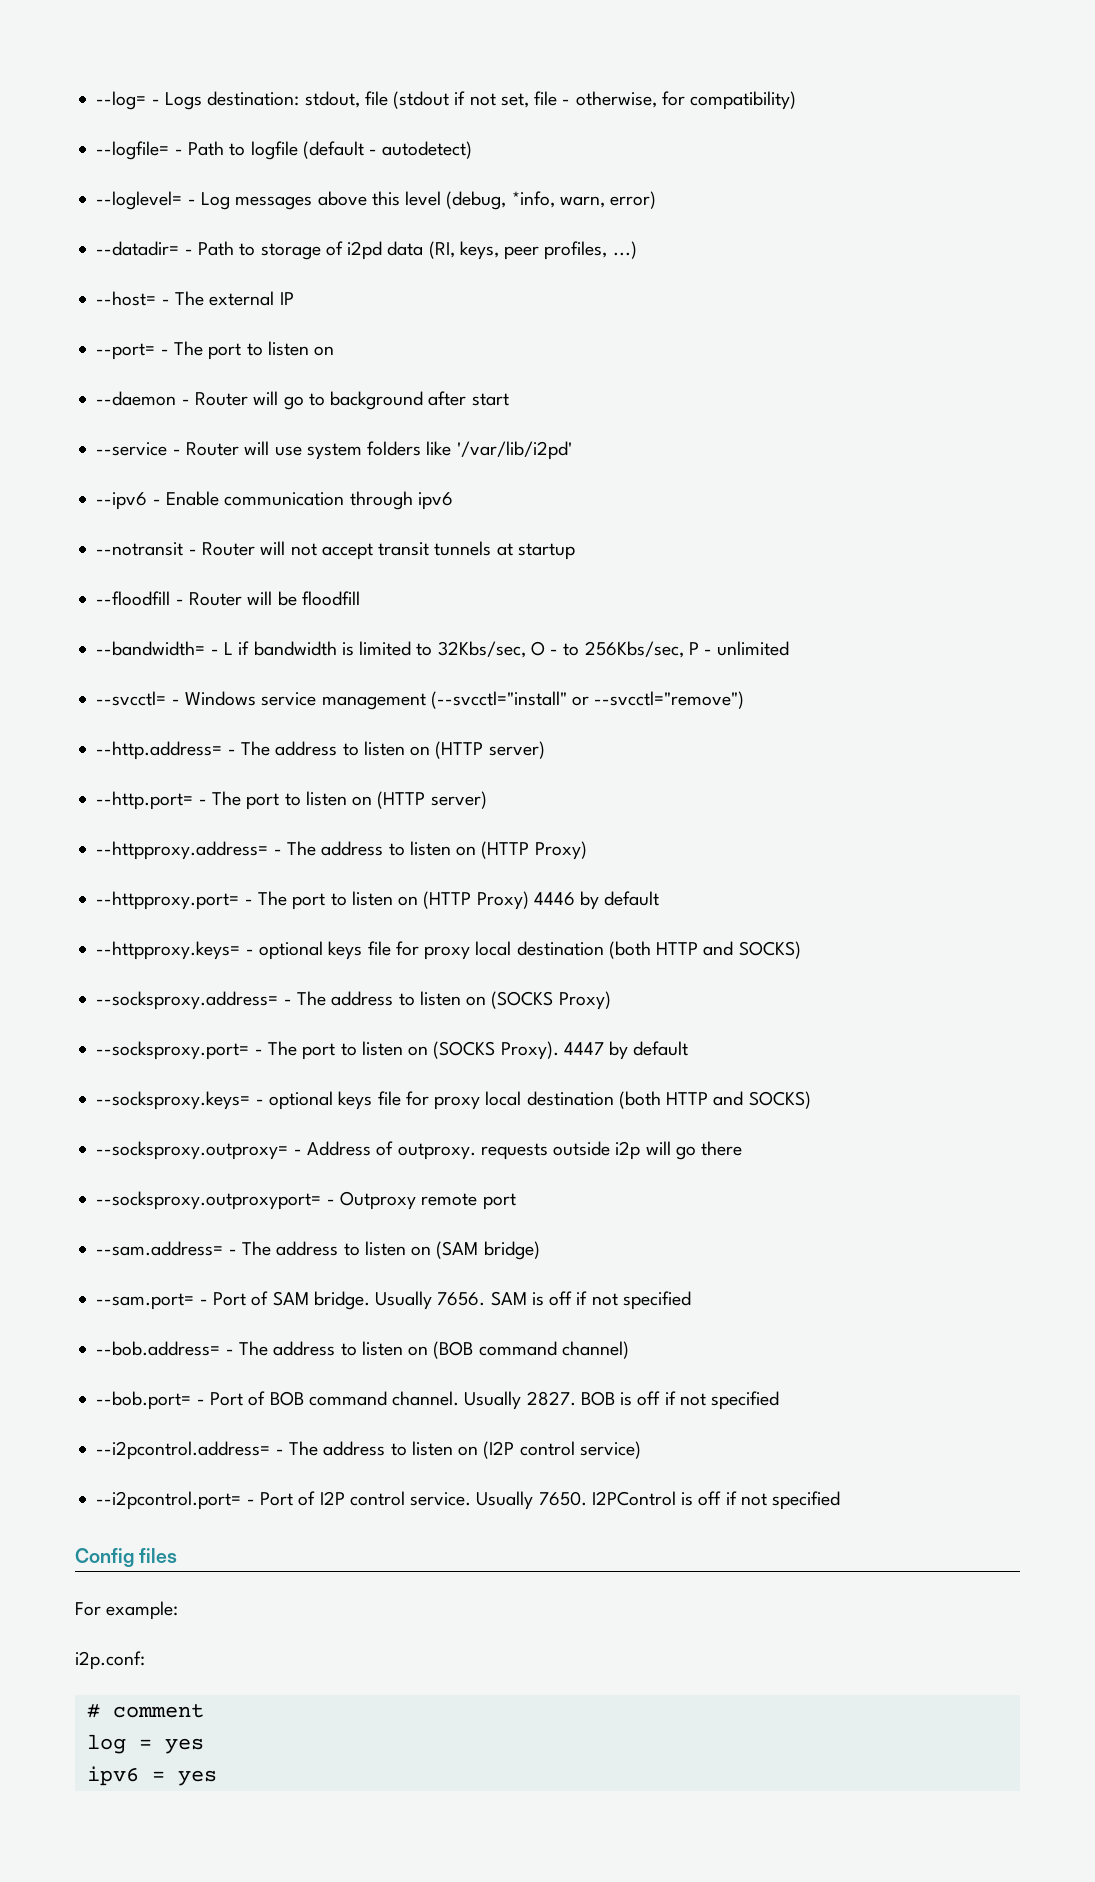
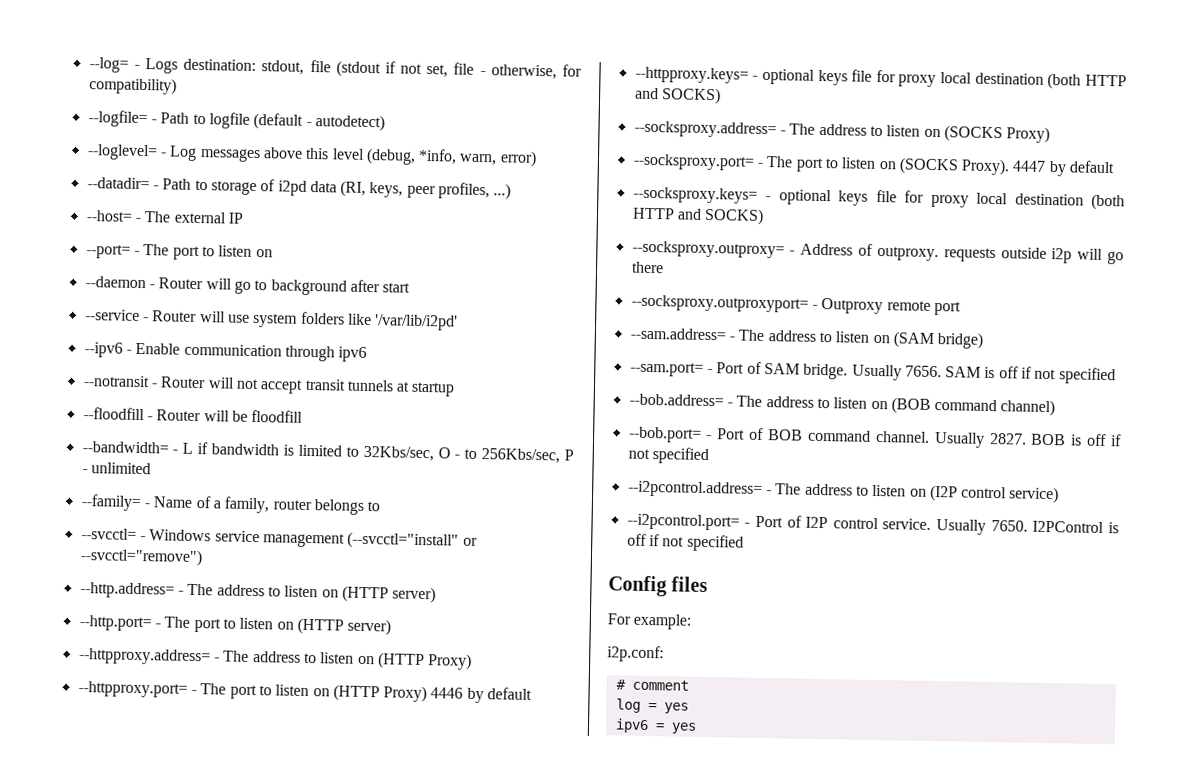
+ --family= - Name of a family, router belongs to

